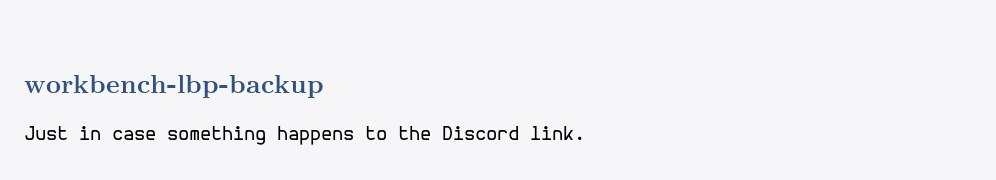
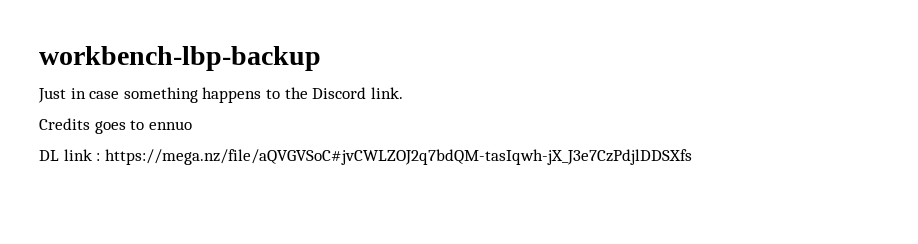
+ Credits goes to ennuo
+ DL link : https://mega.nz/file/aQVGVSoC#jvCWLZOJ2q7bdQM-tasIqwh-jX_J3e7CzPdjlDDSXfs

